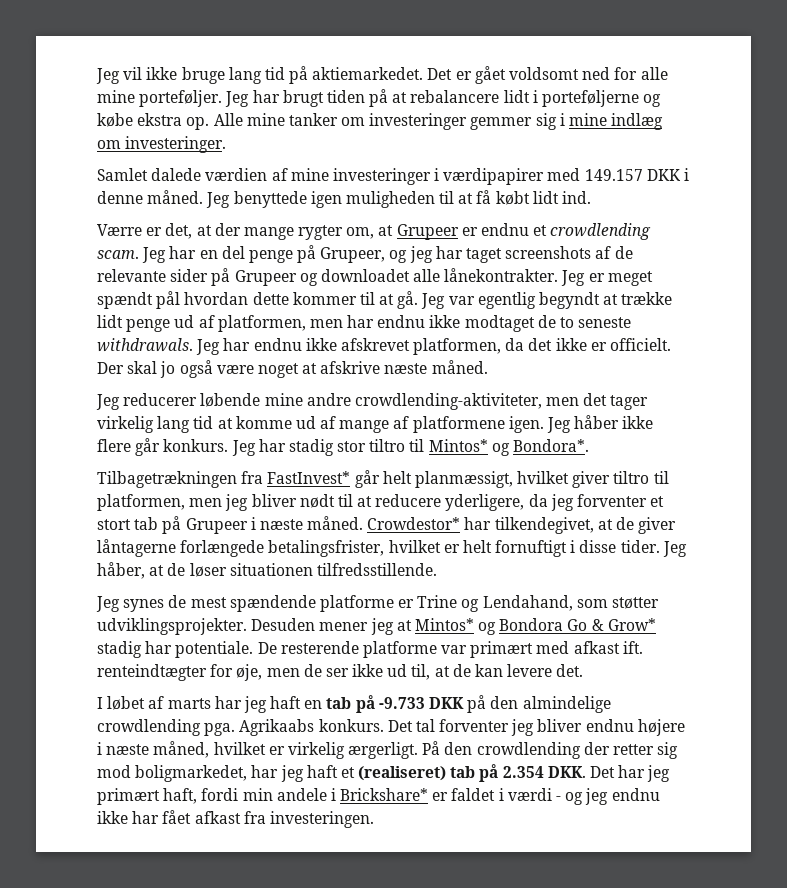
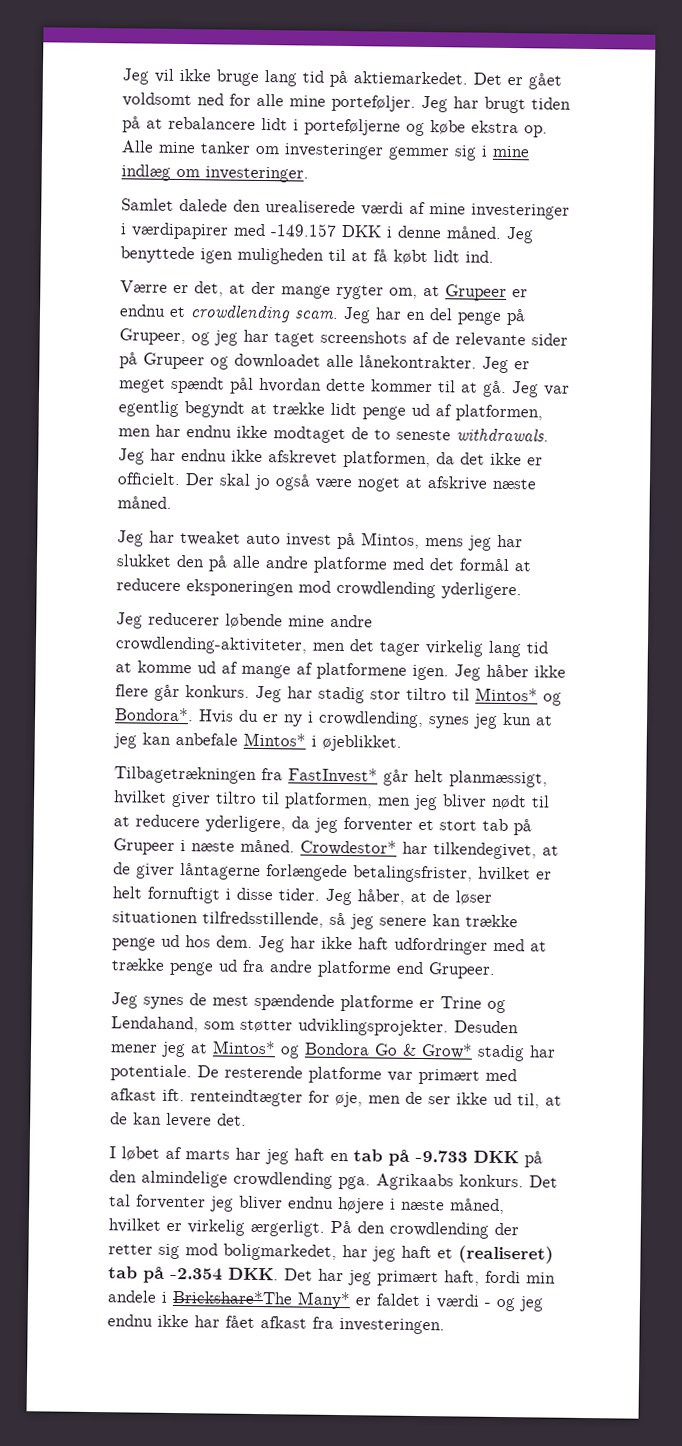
- Samlet dalede værdien af mine investeringer i værdipapirer med 149.157 DKK i denne måned.
+ Samlet dalede den urealiserede værdi af mine investeringer i værdipapirer med -149.157 DKK i denne måned.
+ Jeg har tweaket auto invest på Mintos, mens jeg har slukket den på alle andre platforme med det formål at reducere eksponeringen mod crowdlending yderligere.
+ Hvis du er ny i crowdlending, synes jeg kun at jeg kan anbefale Mintos* i øjeblikket.
- Jeg håber, at de løser situationen tilfredsstillende.
+ Jeg håber, at de løser situationen tilfredsstillende, så jeg senere kan trække penge ud hos dem. Jeg har ikke haft udfordringer med at trække penge ud fra andre platforme end Grupeer.
- På den crowdlending der retter sig mod boligmarkedet, har jeg haft et (realiseret) tab på 2.354 DKK. Det har jeg primært haft, fordi min andele i Brickshare* er faldet i værdi - og jeg endnu ikke har fået afkast fra investeringen.
+ På den crowdlending der retter sig mod boligmarkedet, har jeg haft et (realiseret) tab på -2.354 DKK. Det har jeg primært haft, fordi min andele i Brickshare*The Many* er faldet i værdi - og jeg endnu ikke har fået afkast fra investeringen.

